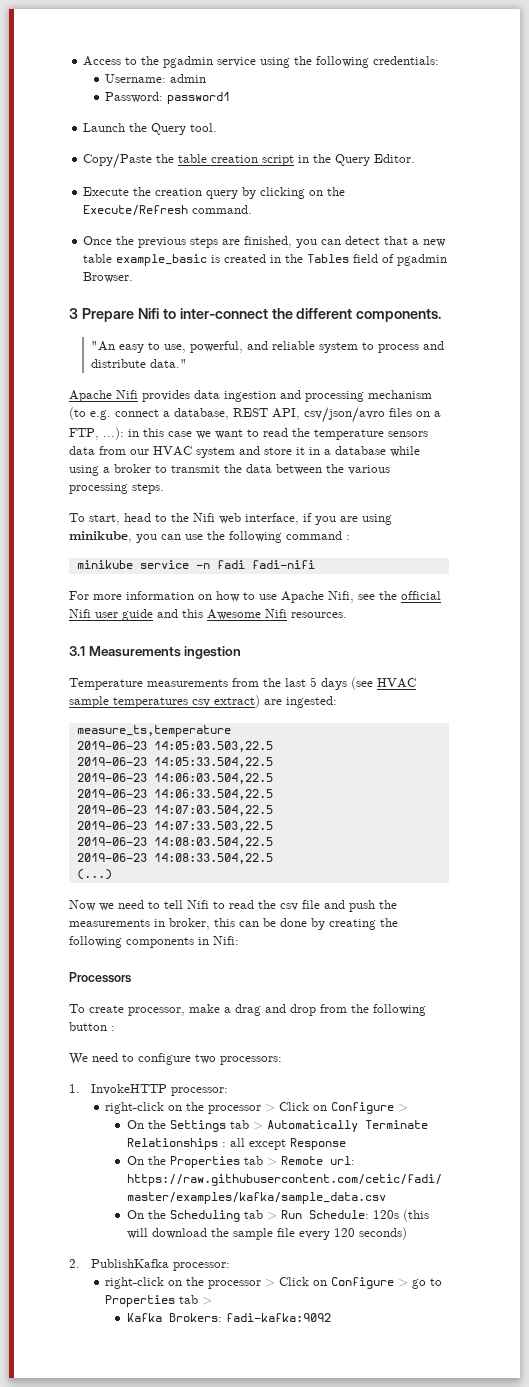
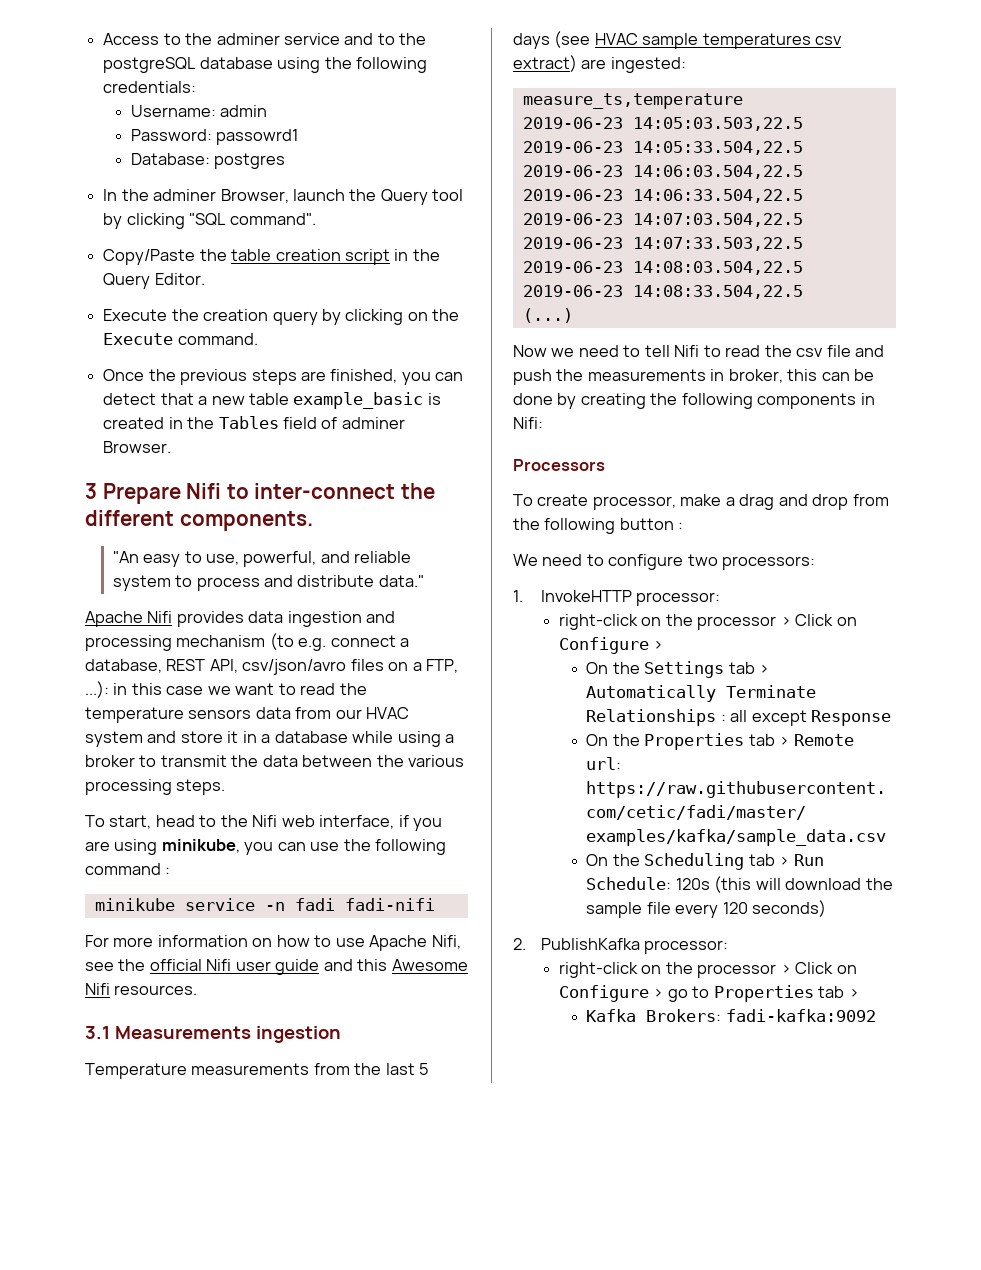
- Access to the pgadmin service using the following credentials:
+ Access to the adminer service and to the postgreSQL database using the following credentials:
- Password: password1
- Launch the Query tool.
+ Password: passowrd1
+ Database: postgres
+ In the adminer Browser, launch the Query tool by clicking "SQL command".
- Execute the creation query by clicking on the Execute/Refresh command.
+ Execute the creation query by clicking on the Execute command.
- Once the previous steps are finished, you can detect that a new table example_basic is created in the Tables field of pgadmin Browser.
+ Once the previous steps are finished, you can detect that a new table example_basic is created in the Tables field of adminer Browser.

